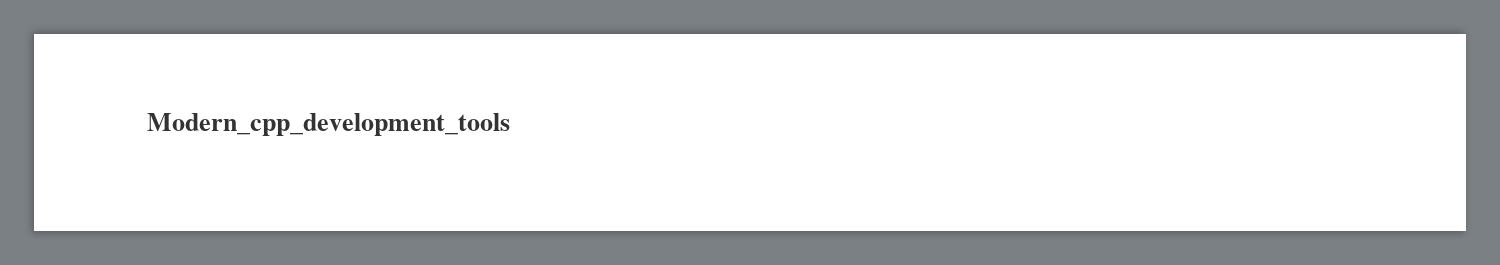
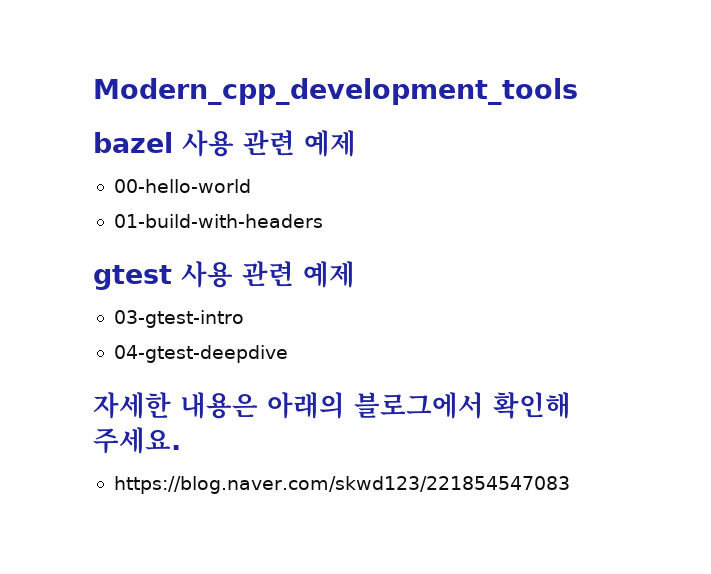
+ bazel 사용 관련 예제
+ 00-hello-world
+ 01-build-with-headers
+ gtest 사용 관련 예제
+ 03-gtest-intro
+ 04-gtest-deepdive
+ 자세한 내용은 아래의 블로그에서 확인해 주세요.
+ https://blog.naver.com/skwd123/221854547083

